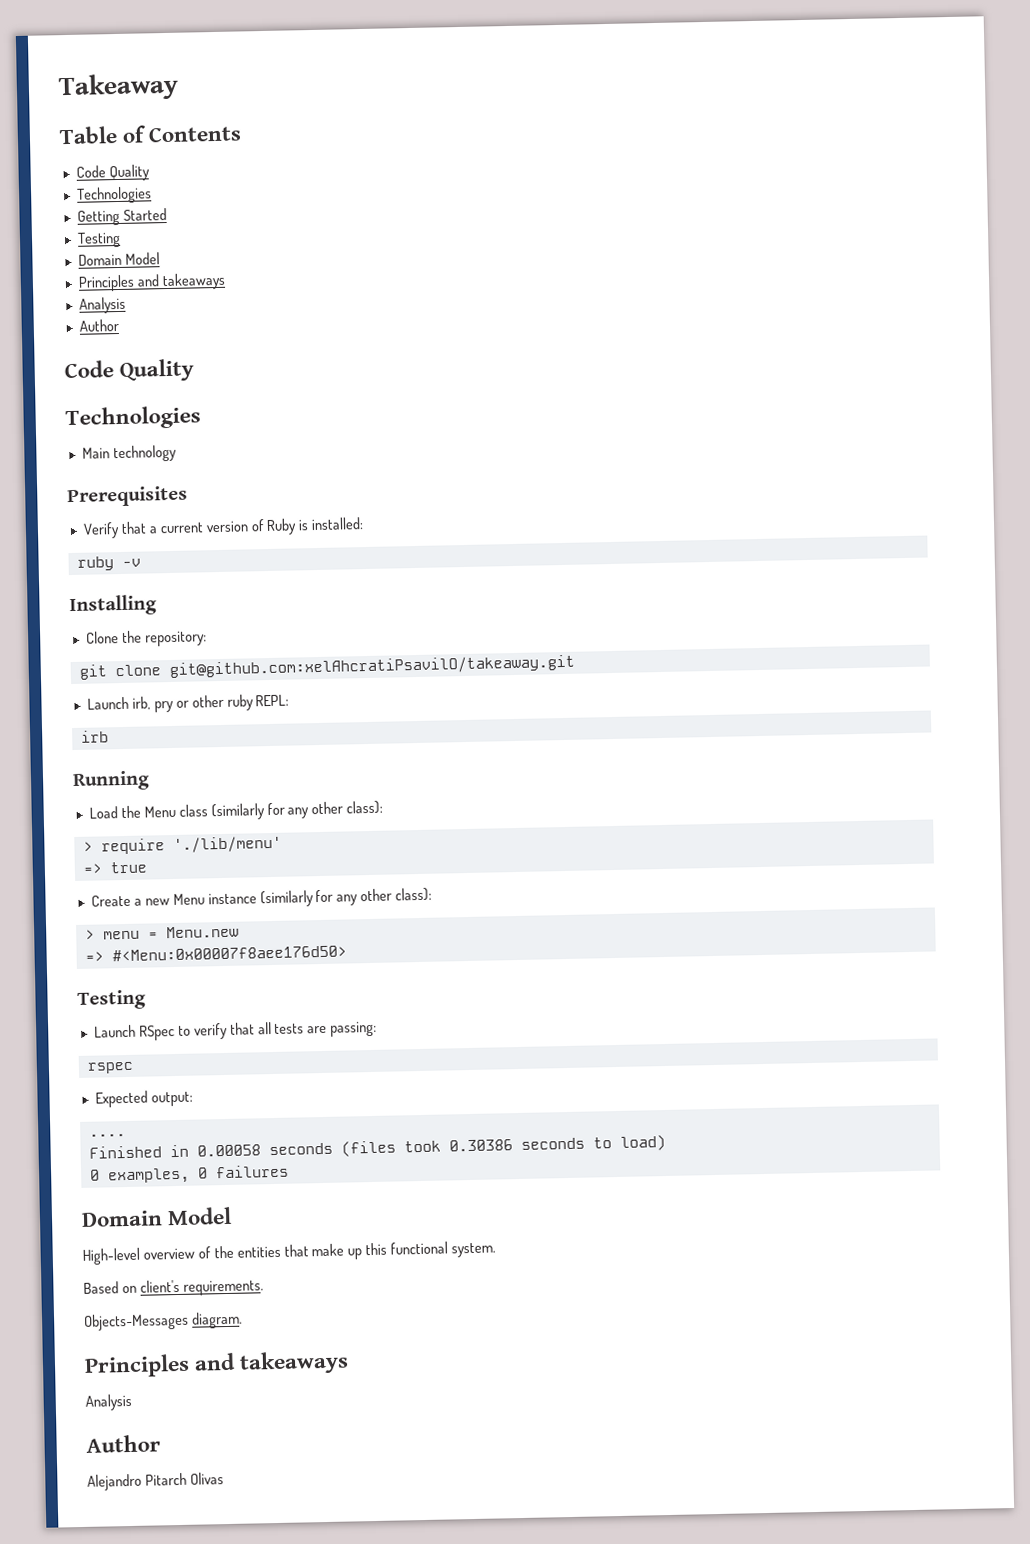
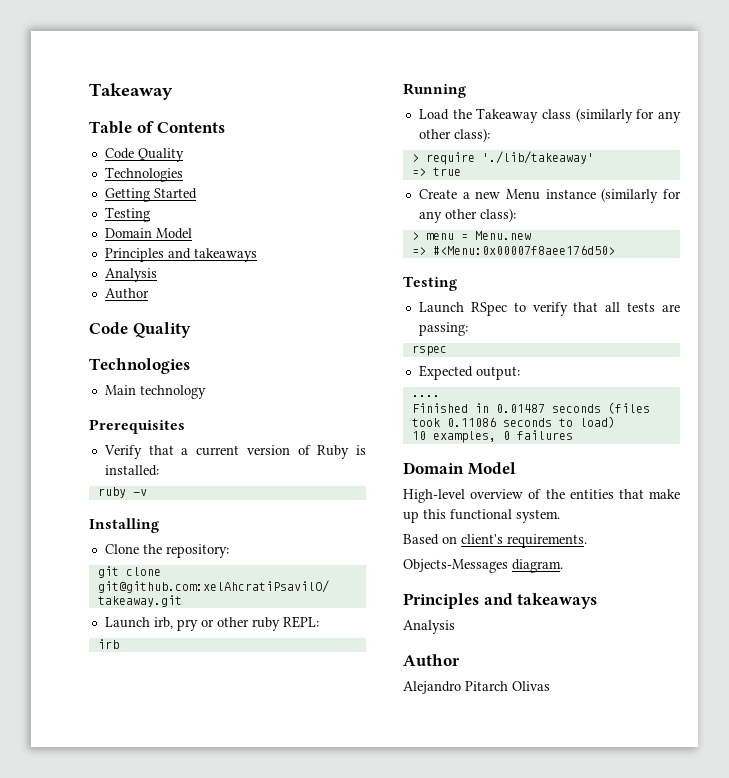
- Load the Menu class (similarly for any other class):
+ Load the Takeaway class (similarly for any other class):
- > require './lib/menu'
+ > require './lib/takeaway'
- Finished in 0.00058 seconds (files took 0.30386 seconds to load)
+ Finished in 0.01487 seconds (files took 0.11086 seconds to load)
- 0 examples, 0 failures
+ 10 examples, 0 failures

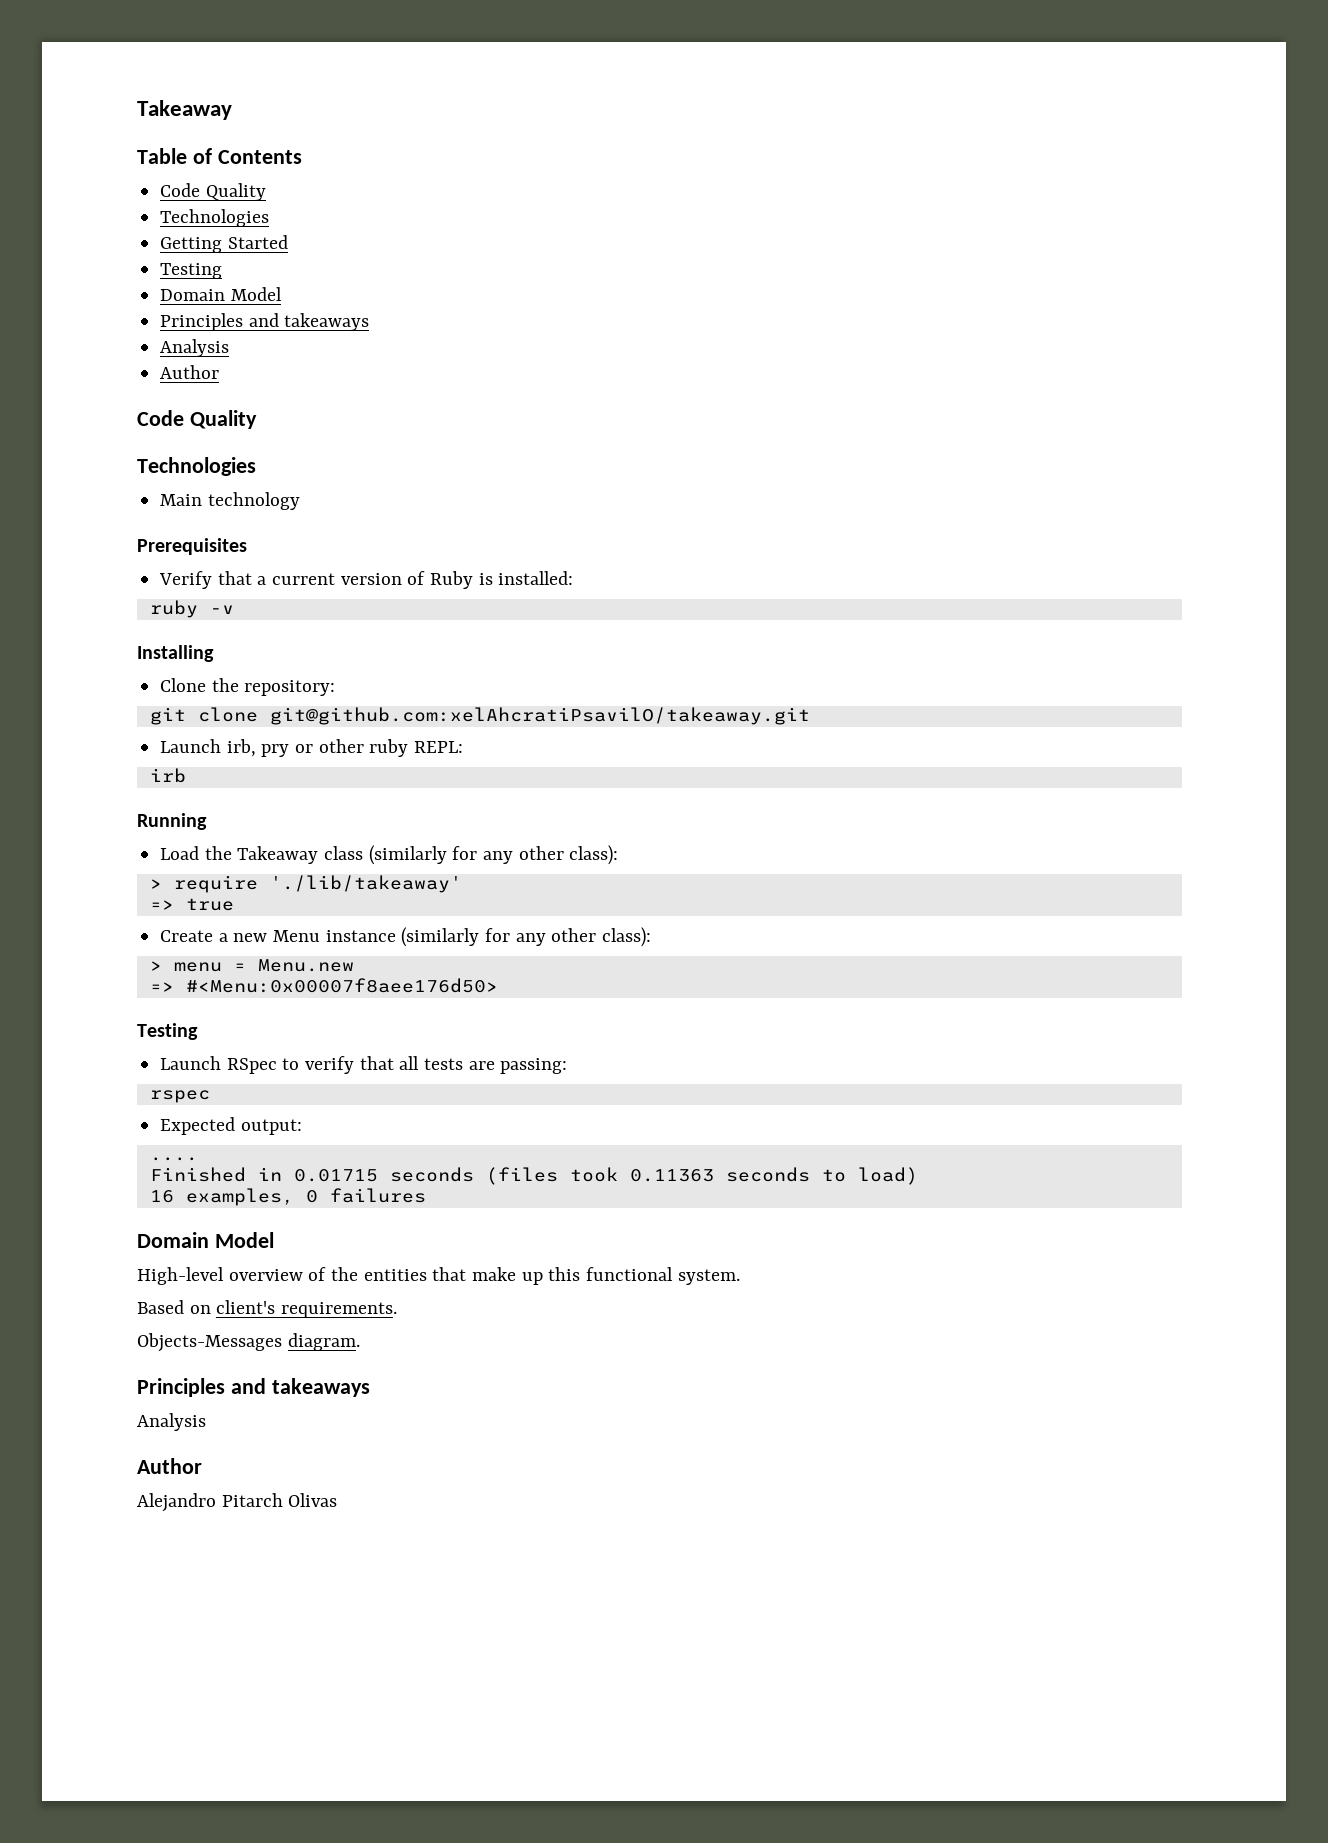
- Finished in 0.01487 seconds (files took 0.11086 seconds to load)
+ Finished in 0.01715 seconds (files took 0.11363 seconds to load)
- 10 examples, 0 failures
+ 16 examples, 0 failures

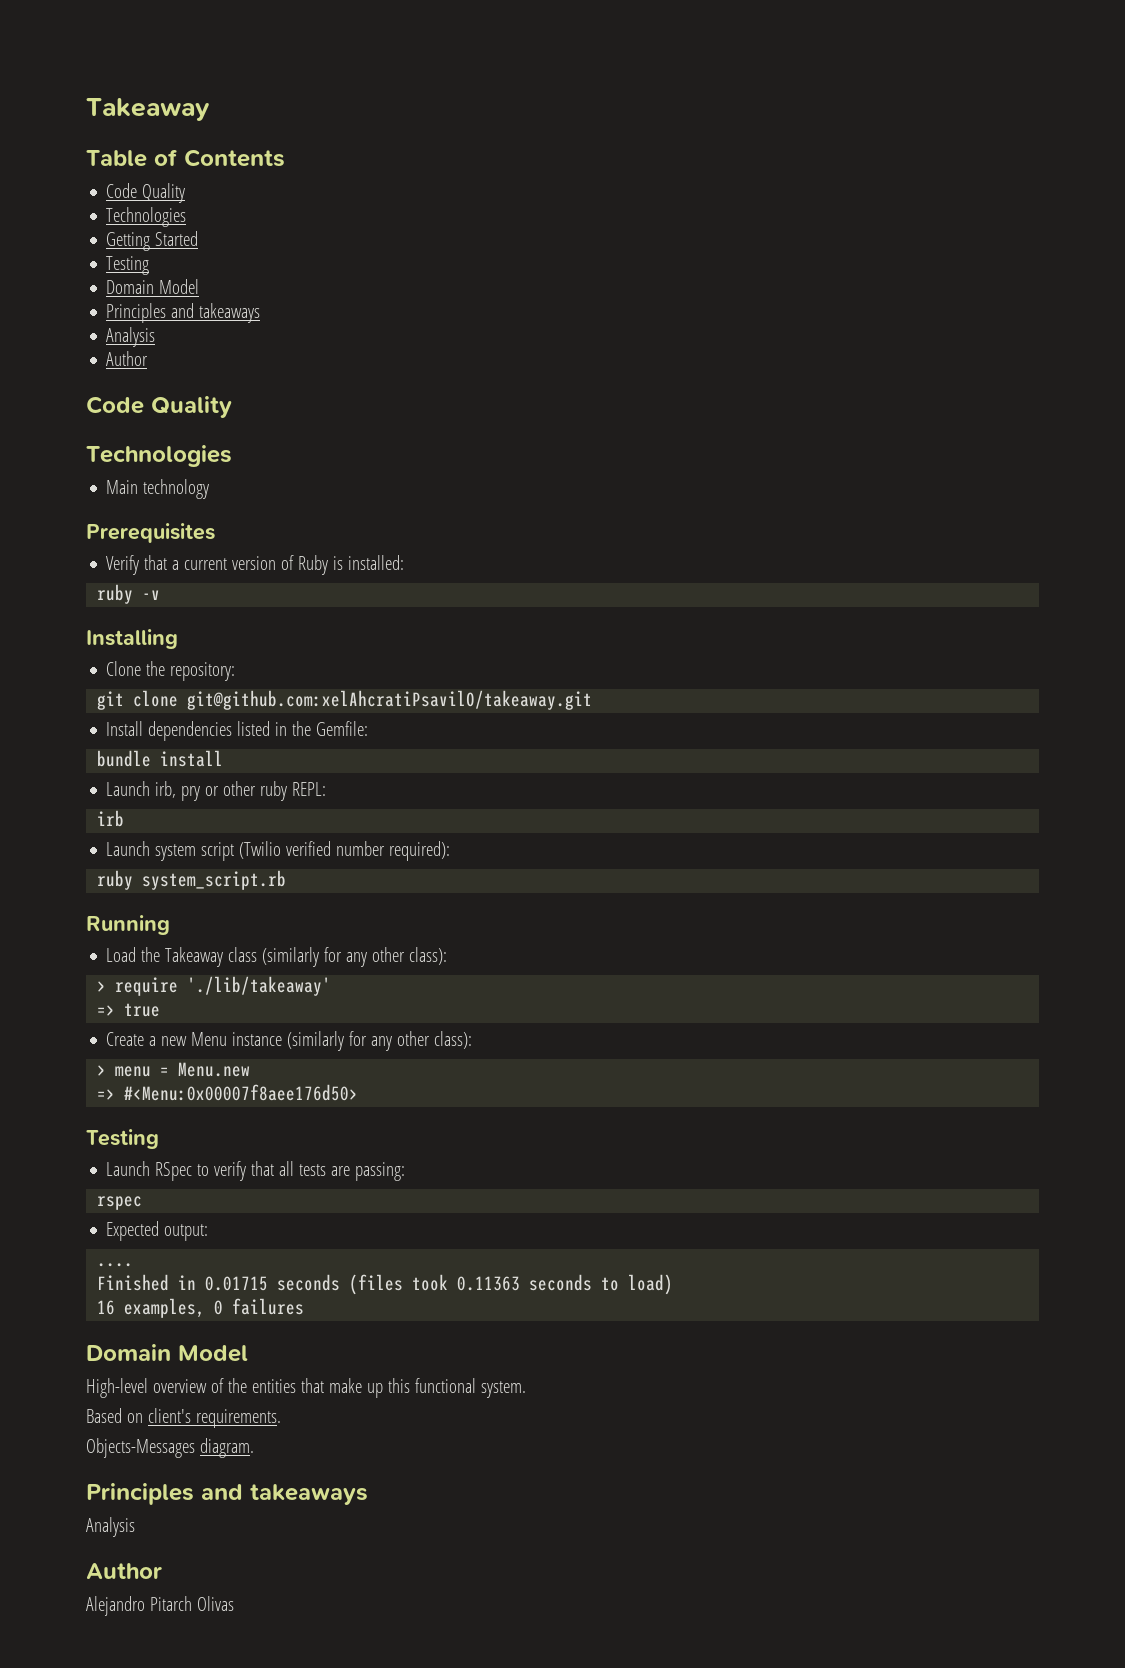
+ Install dependencies listed in the Gemfile:
+ bundle install
+ Launch system script (Twilio verified number required):
+ ruby system_script.rb

